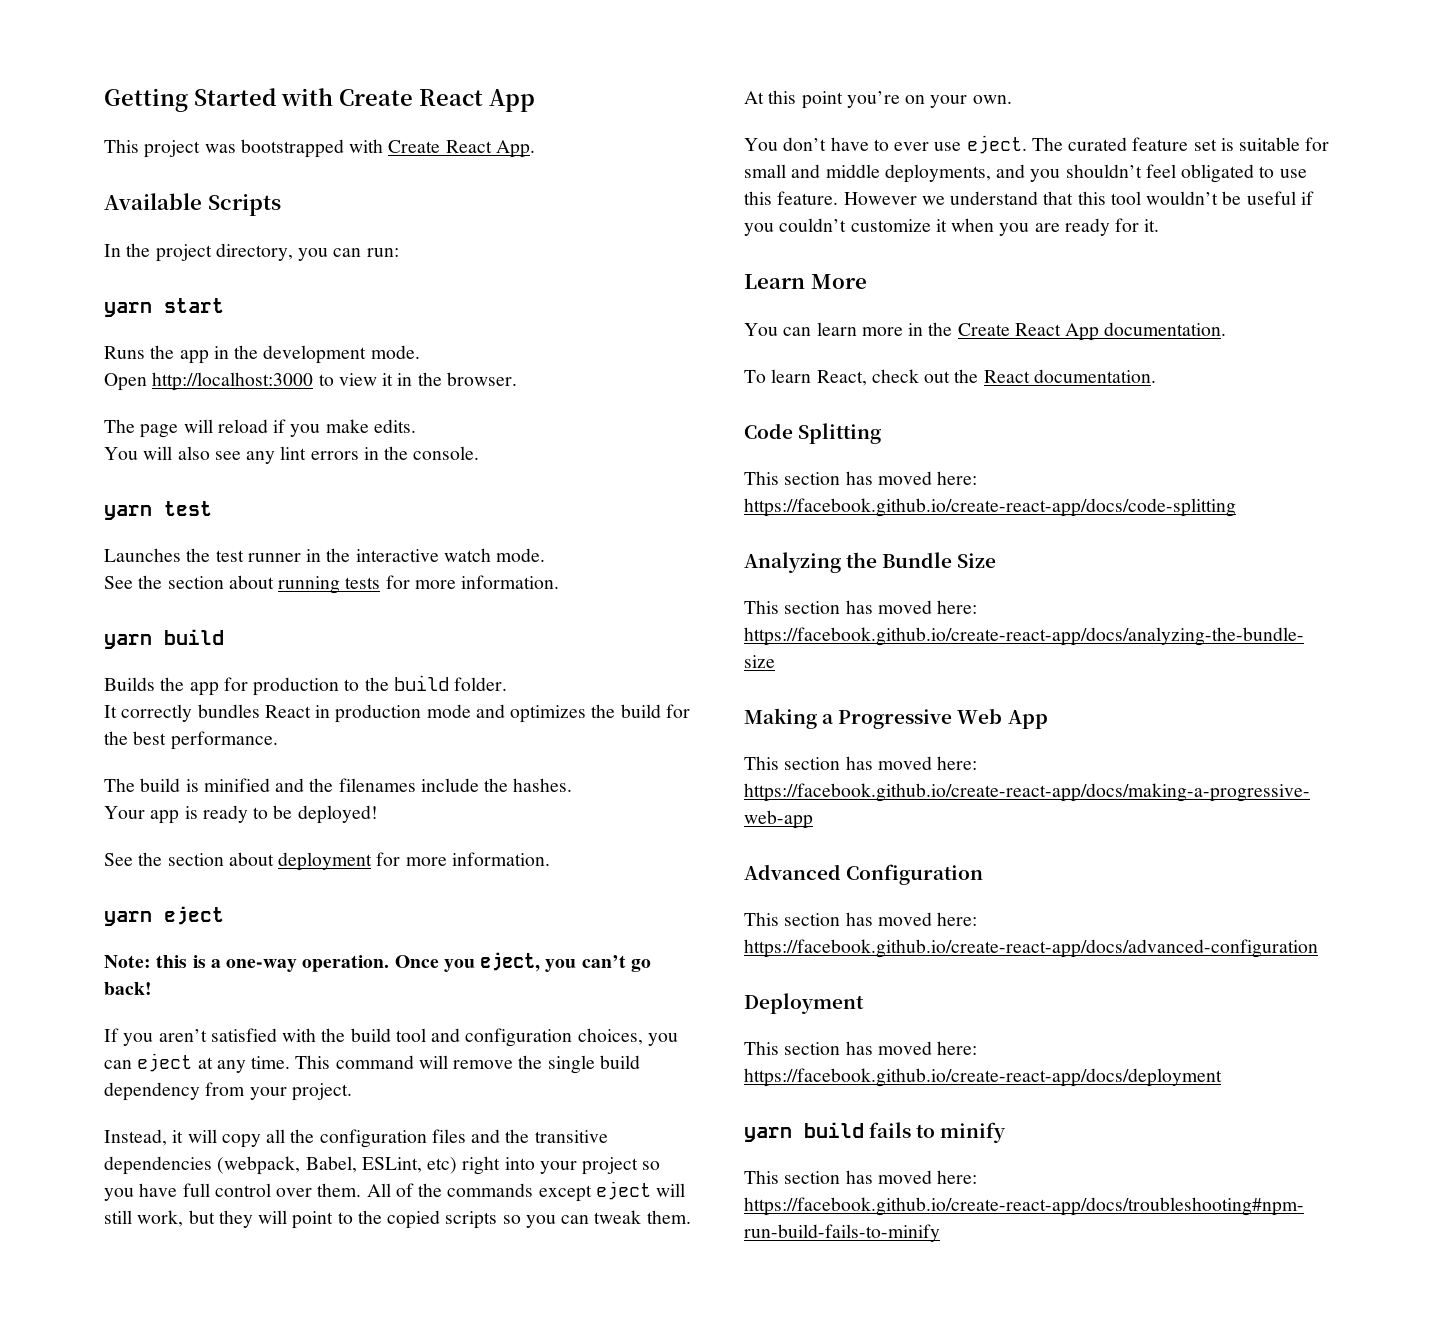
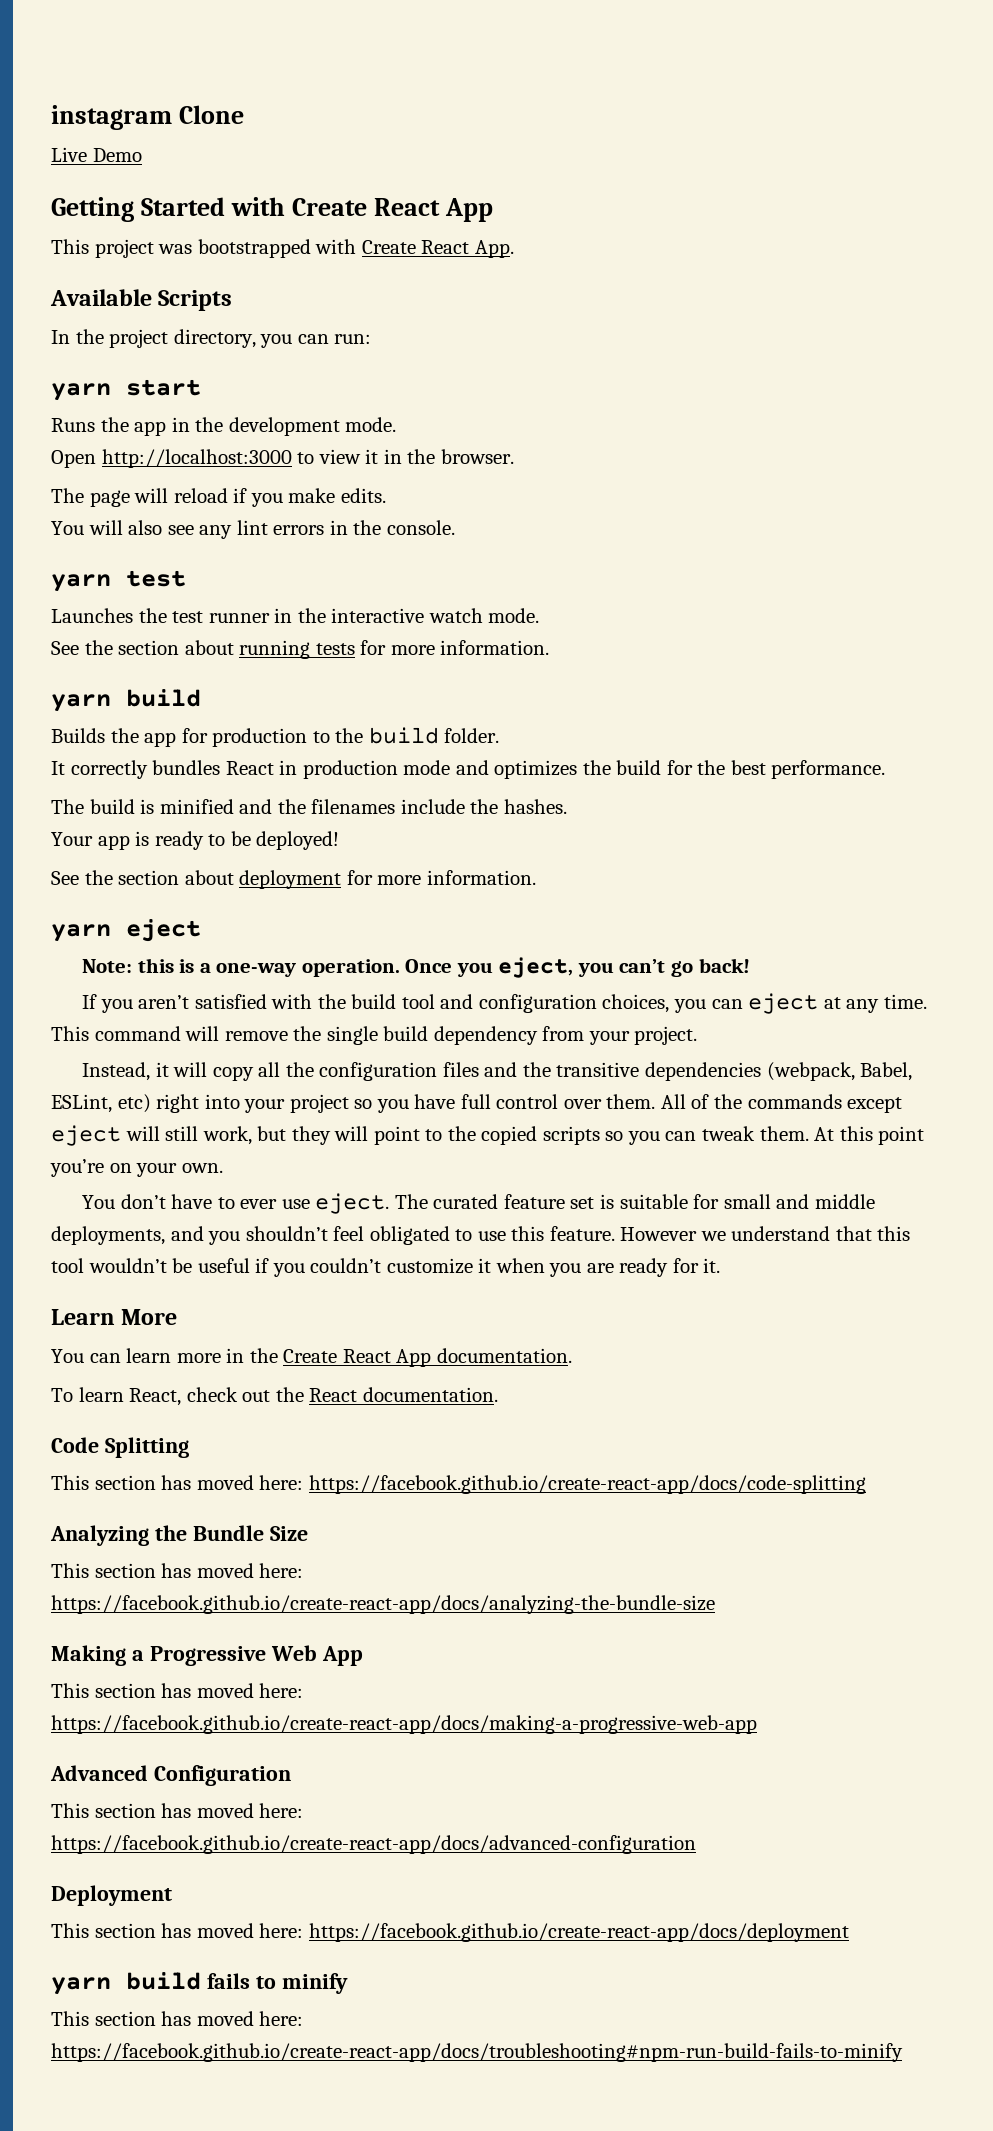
+ instagram Clone
+ Live Demo

